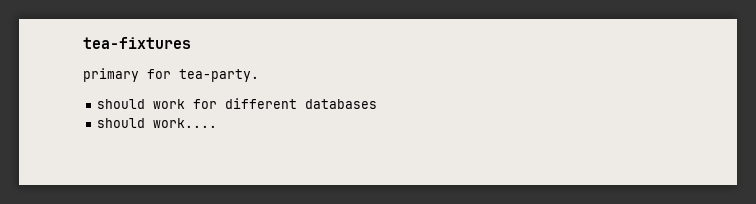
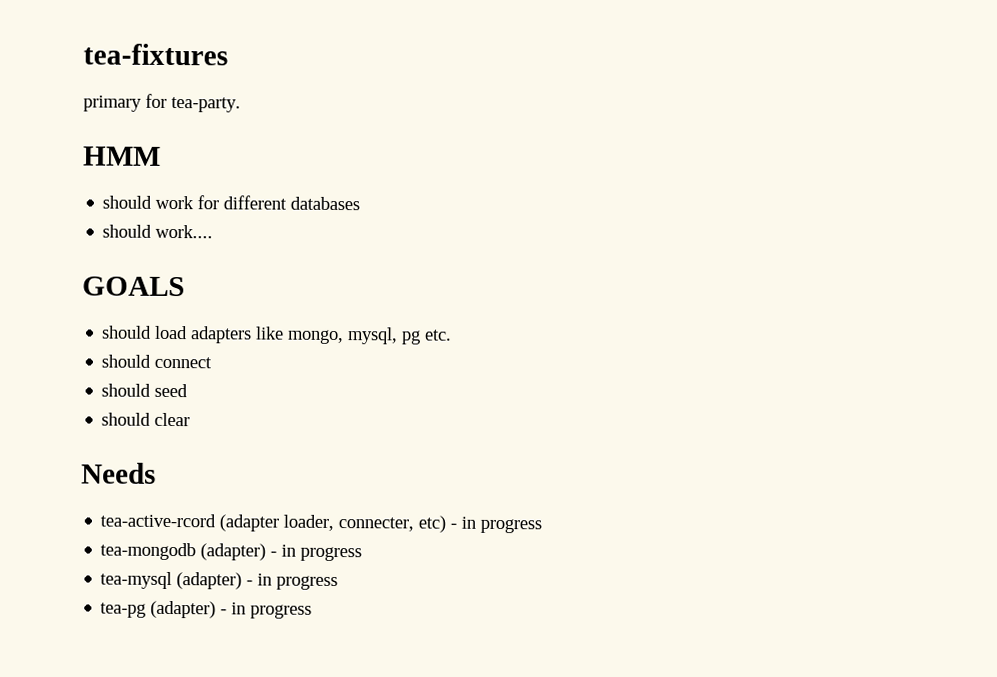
+ HMM
+ GOALS
+ should load adapters like mongo, mysql, pg etc.
+ should connect
+ should seed
+ should clear
+ Needs
+ tea-active-rcord (adapter loader, connecter, etc) - in progress
+ tea-mongodb (adapter) - in progress
+ tea-mysql (adapter) - in progress
+ tea-pg (adapter) - in progress

